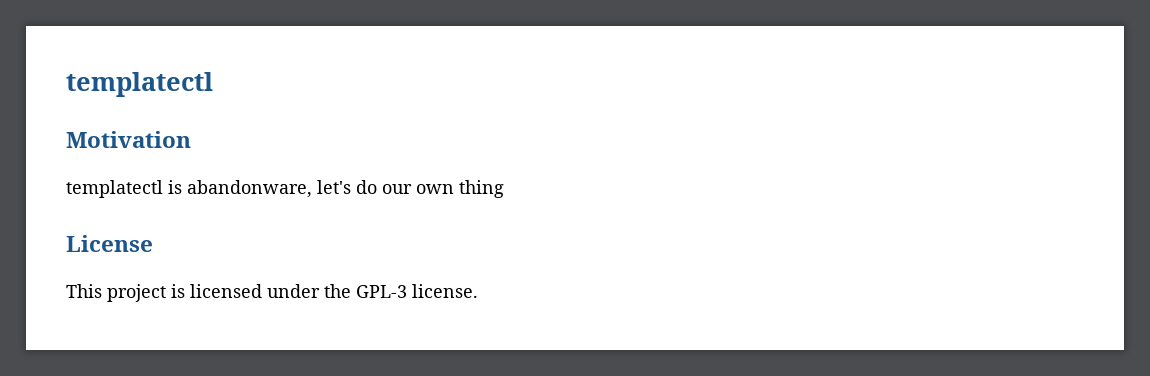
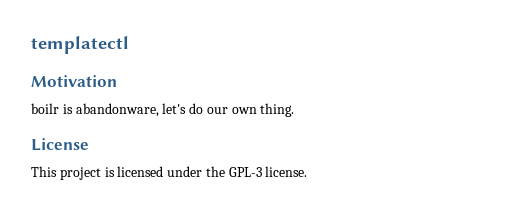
- templatectl is abandonware, let's do our own thing
+ boilr is abandonware, let's do our own thing.

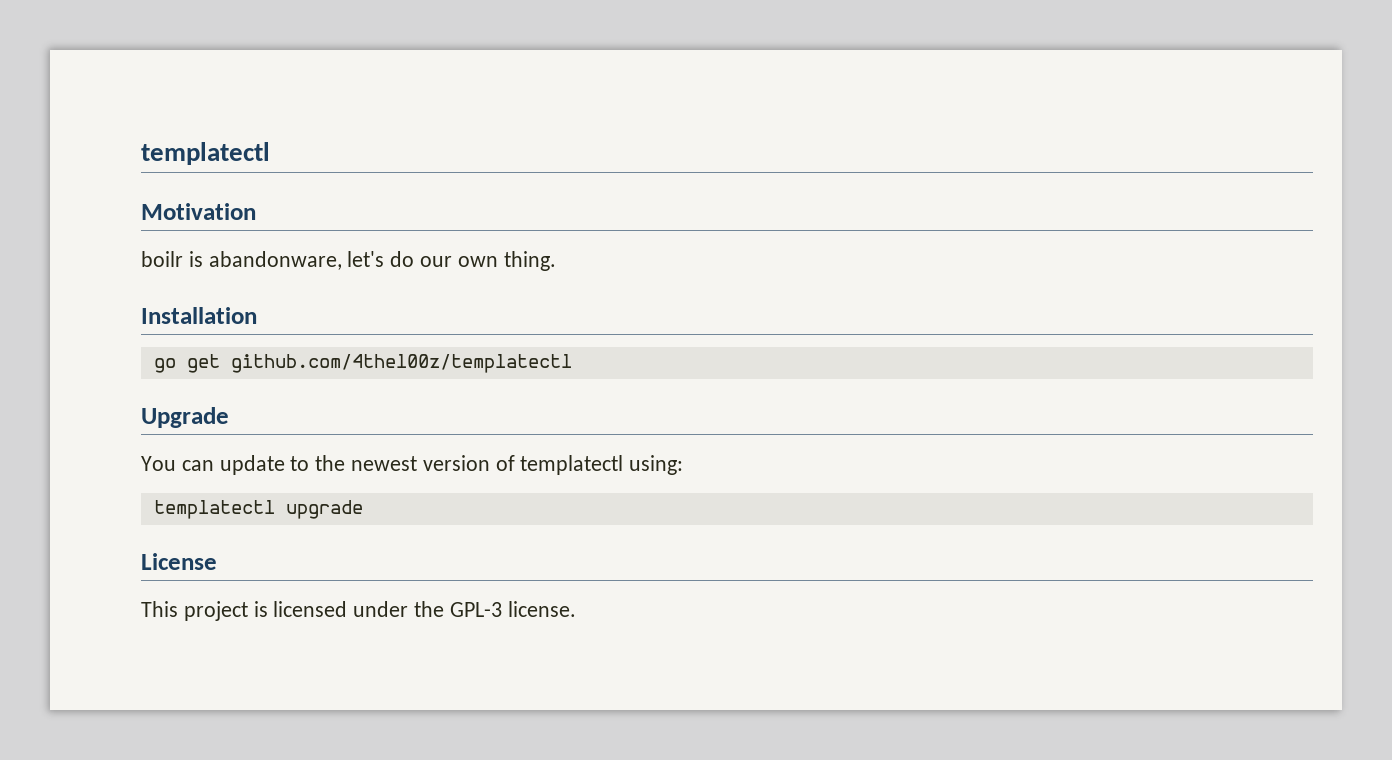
+ Installation
+ go get github.com/4thel00z/templatectl
+ Upgrade
+ You can update to the newest version of templatectl using:
+ templatectl upgrade

